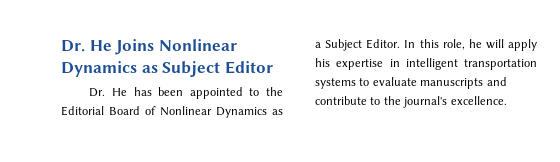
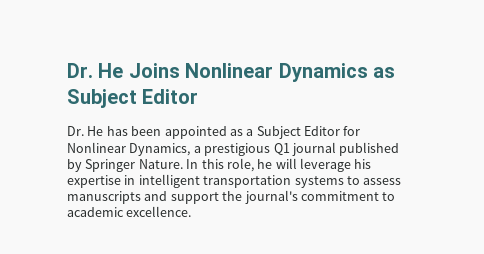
- Dr. He has been appointed to the Editorial Board of Nonlinear Dynamics as a Subject Editor.
+ Dr. He has been appointed as a Subject Editor for Nonlinear Dynamics, a prestigious Q1 journal published by Springer Nature.
- In this role, he will apply his expertise in intelligent transportation systems to evaluate manuscripts and contribute to the journal's excellence.
+ In this role, he will leverage his expertise in intelligent transportation systems to assess manuscripts and support the journal's commitment to academic excellence.

